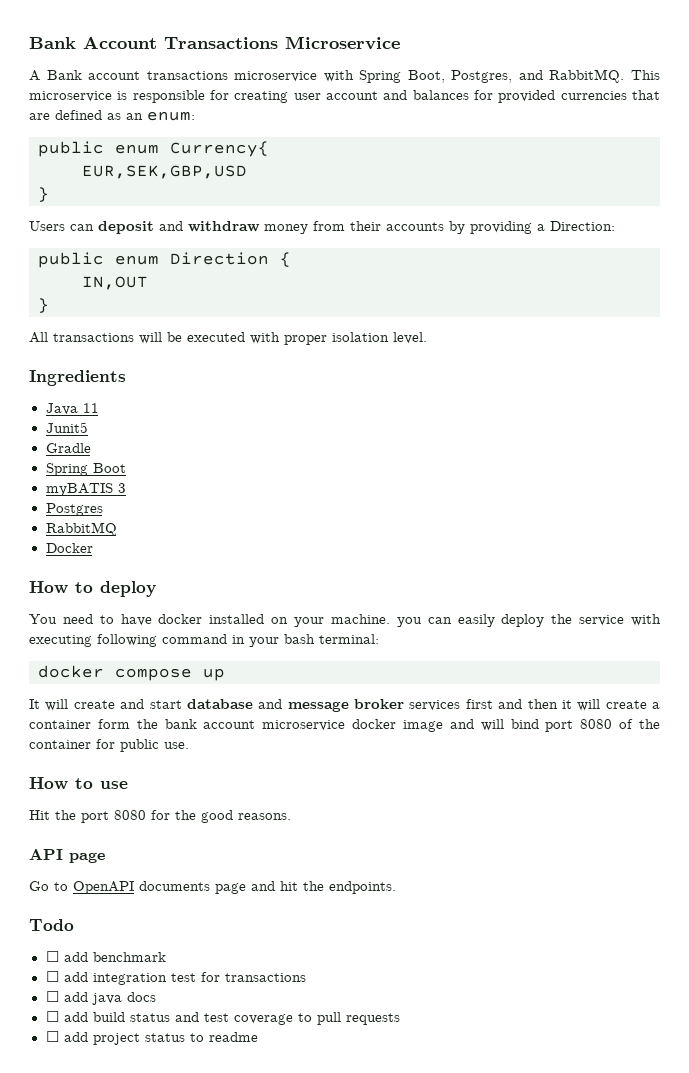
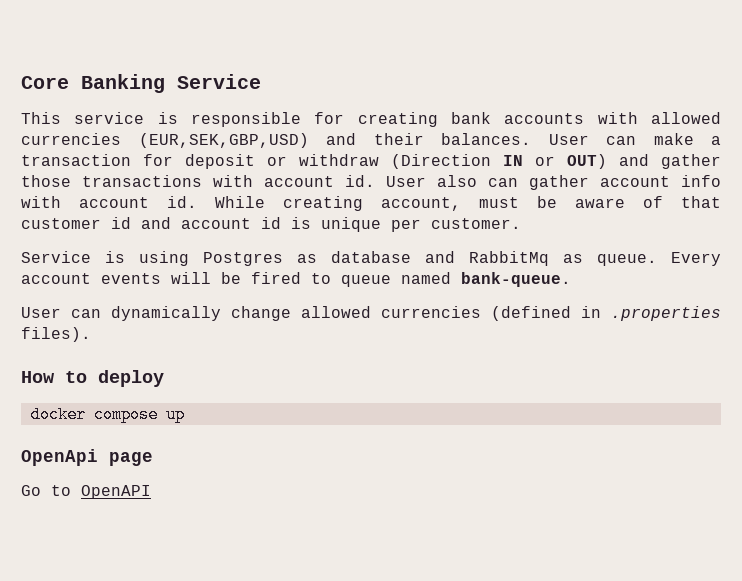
- Bank Account Transactions Microservice
- A Bank account transactions microservice with Spring Boot, Postgres, and RabbitMQ. This microservice is responsible for creating user account and balances for provided currencies that are defined as an enum:
- public enum Currency{
- EUR,SEK,GBP,USD
- }
- Users can deposit and withdraw money from their accounts by providing a Direction:
- public enum Direction {
- IN,OUT
- }
- All transactions will be executed with proper isolation level.
- Ingredients
- Java 11
- Junit5
- Gradle
- Spring Boot
- myBATIS 3
- Postgres
- RabbitMQ
- Docker
+ Core Banking Service
+ This service is responsible for creating bank accounts with allowed currencies (EUR,SEK,GBP,USD) and their balances. User can make a transaction for deposit or withdraw (Direction IN or OUT) and gather those transactions with account id. User also can gather account info with account id. While creating account, must be aware of that customer id and account id is unique per customer.
+ Service is using Postgres as database and RabbitMq as queue. Every account events will be fired to queue named bank-queue.
+ User can dynamically change allowed currencies (defined in .properties files).
  How to deploy
- You need to have docker installed on your machine. you can easily deploy the service with executing following command in your bash terminal:
  docker compose up
- It will create and start database and message broker services first and then it will create a container form the bank account microservice docker image and will bind port 8080 of the container for public use.
- How to use
- Hit the port 8080 for the good reasons.
- API page
- Go to OpenAPI documents page and hit the endpoints.
- Todo
- ☐ add benchmark
- ☐ add integration test for transactions
- ☐ add java docs
- ☐ add build status and test coverage to pull requests
- ☐ add project status to readme
+ OpenApi page
+ Go to OpenAPI

